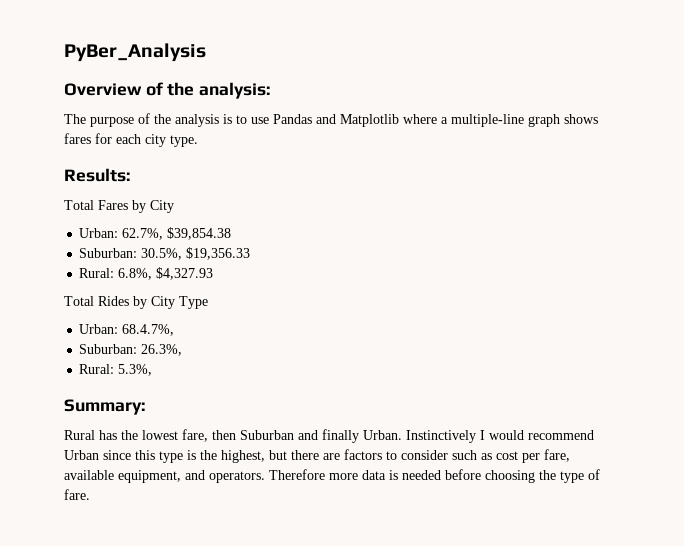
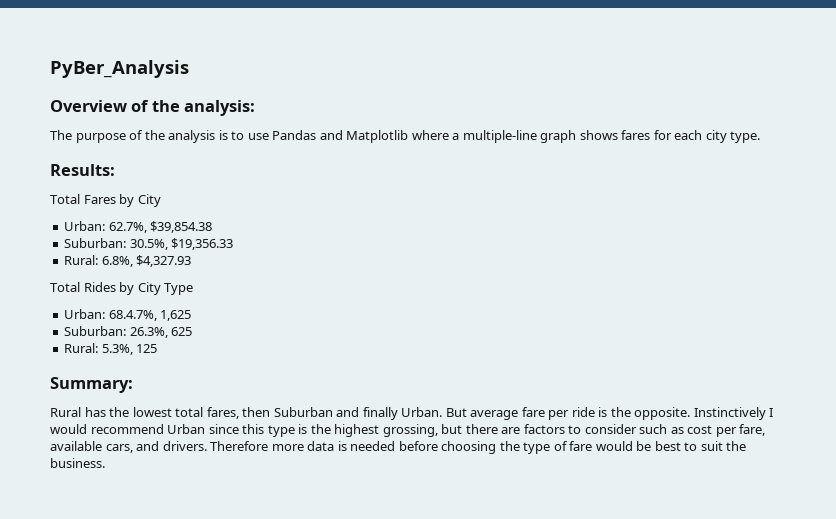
- Urban: 68.4.7%,
+ Urban: 68.4.7%, 1,625
- Suburban: 26.3%,
+ Suburban: 26.3%, 625
- Rural: 5.3%,
+ Rural: 5.3%, 125
- Rural has the lowest fare, then Suburban and finally Urban.
+ Rural has the lowest total fares, then Suburban and finally Urban.
+ But average fare per ride is the opposite.
- Instinctively I would recommend Urban since this type is the highest, but there are factors to consider such as cost per fare, available equipment, and operators.
+ Instinctively I would recommend Urban since this type is the highest grossing, but there are factors to consider such as cost per fare, available cars, and drivers.
- Therefore more data is needed before choosing the type of fare.
+ Therefore more data is needed before choosing the type of fare would be best to suit the business.

